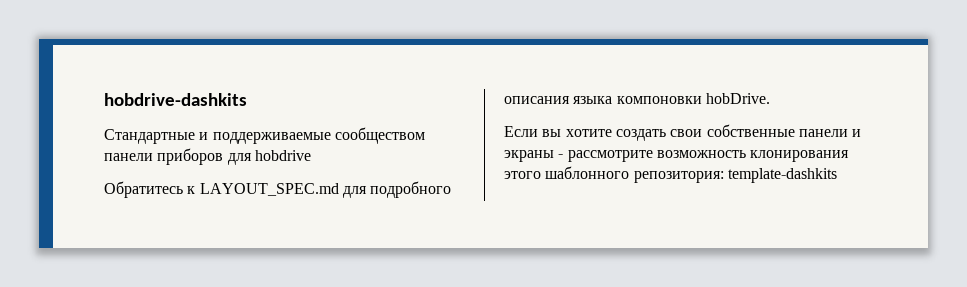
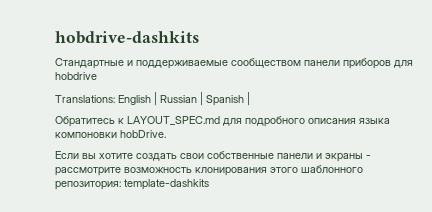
+ Translations: English | Russian | Spanish |

